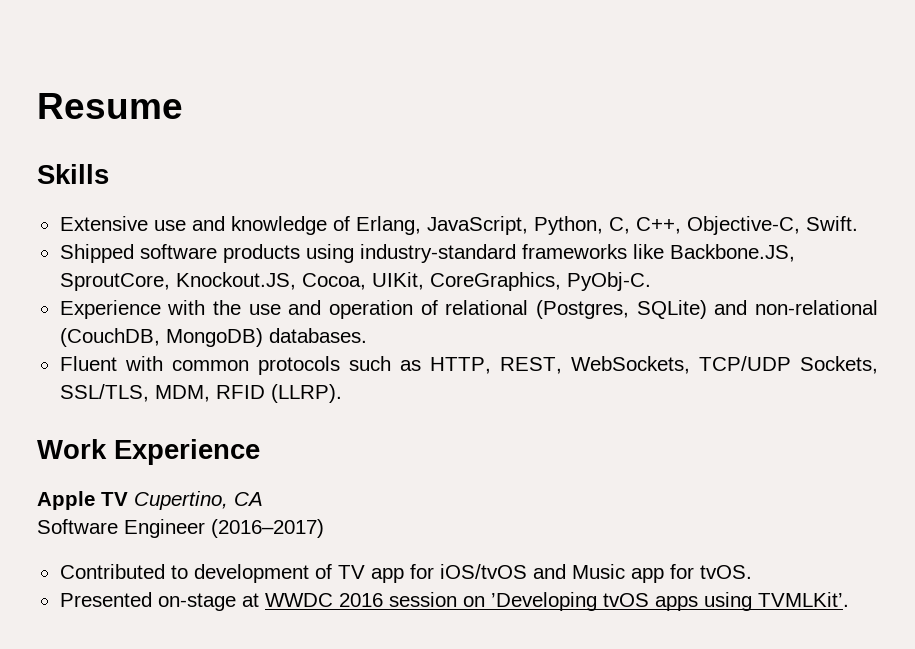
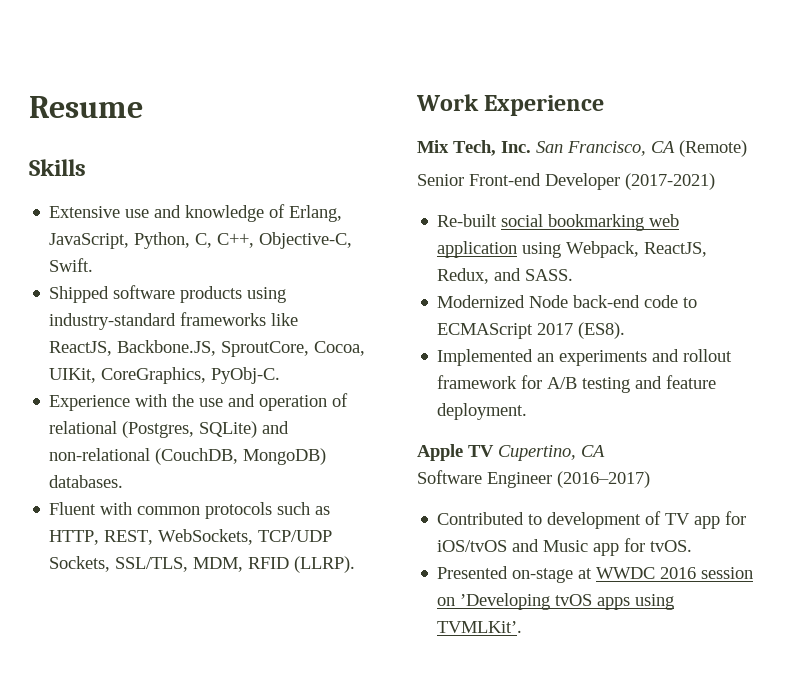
- Shipped software products using industry-standard frameworks like Backbone.JS, SproutCore, Knockout.JS, Cocoa, UIKit, CoreGraphics, PyObj-C.
+ Shipped software products using industry-standard frameworks like ReactJS, Backbone.JS, SproutCore, Cocoa, UIKit, CoreGraphics, PyObj-C.
+ Mix Tech, Inc. San Francisco, CA (Remote)
+ Senior Front-end Developer (2017-2021)
+ Re-built social bookmarking web application using Webpack, ReactJS, Redux, and SASS.
+ Modernized Node back-end code to ECMAScript 2017 (ES8).
+ Implemented an experiments and rollout framework for A/B testing and feature deployment.

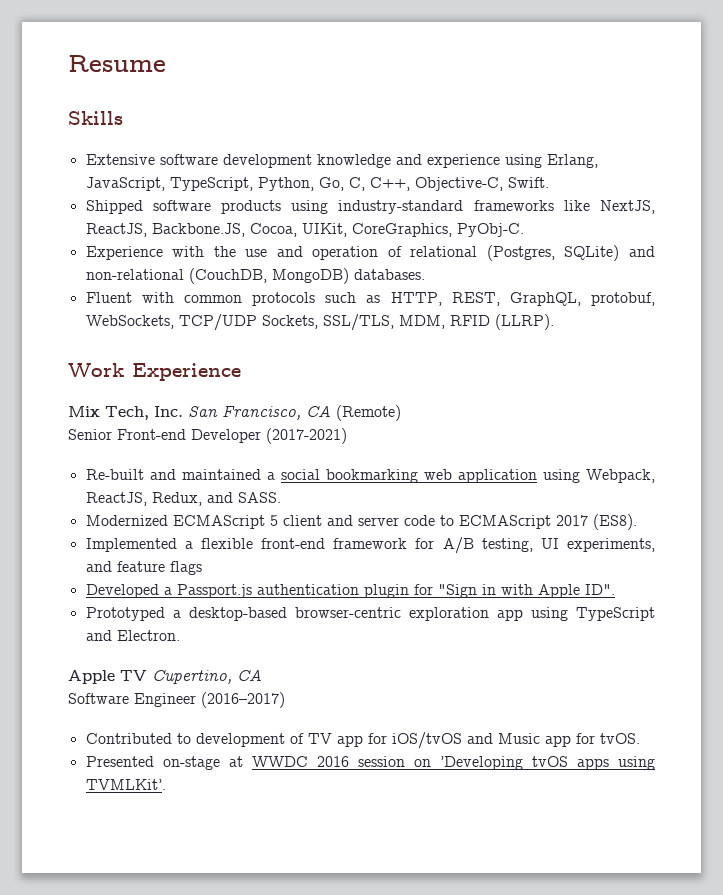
- Extensive use and knowledge of Erlang, JavaScript, Python, C, C++, Objective-C, Swift.
+ Extensive software development knowledge and experience using Erlang, JavaScript, TypeScript, Python, Go, C, C++, Objective-C, Swift.
- Shipped software products using industry-standard frameworks like ReactJS, Backbone.JS, SproutCore, Cocoa, UIKit, CoreGraphics, PyObj-C.
+ Shipped software products using industry-standard frameworks like NextJS, ReactJS, Backbone.JS, Cocoa, UIKit, CoreGraphics, PyObj-C.
- Fluent with common protocols such as HTTP, REST, WebSockets, TCP/UDP Sockets, SSL/TLS, MDM, RFID (LLRP).
+ Fluent with common protocols such as HTTP, REST, GraphQL, protobuf, WebSockets, TCP/UDP Sockets, SSL/TLS, MDM, RFID (LLRP).
- Re-built social bookmarking web application using Webpack, ReactJS, Redux, and SASS.
+ Re-built and maintained a social bookmarking web application using Webpack, ReactJS, Redux, and SASS.
- Modernized Node back-end code to ECMAScript 2017 (ES8).
+ Modernized ECMAScript 5 client and server code to ECMAScript 2017 (ES8).
- Implemented an experiments and rollout framework for A/B testing and feature deployment.
+ Implemented a flexible front-end framework for A/B testing, UI experiments, and feature flags
+ Developed a Passport.js authentication plugin for "Sign in with Apple ID".
+ Prototyped a desktop-based browser-centric exploration app using TypeScript and Electron.

